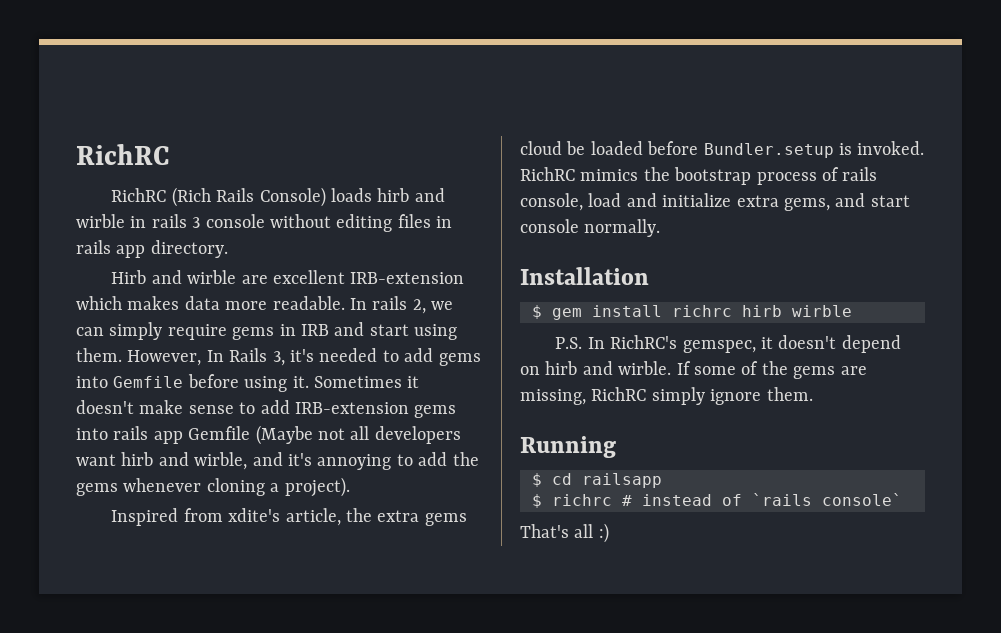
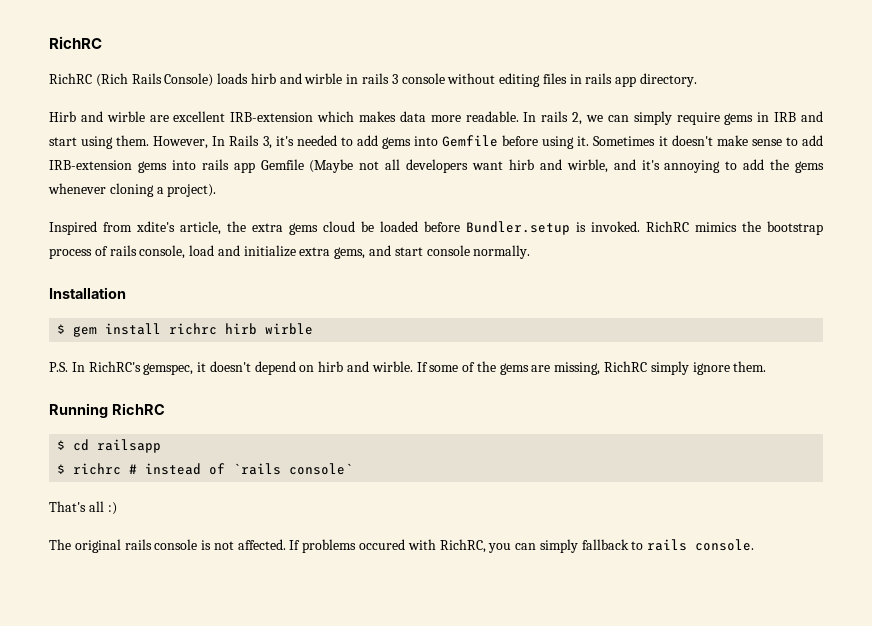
- Running
+ Running RichRC
+ The original rails console is not affected. If problems occured with RichRC, you can simply fallback to rails console.

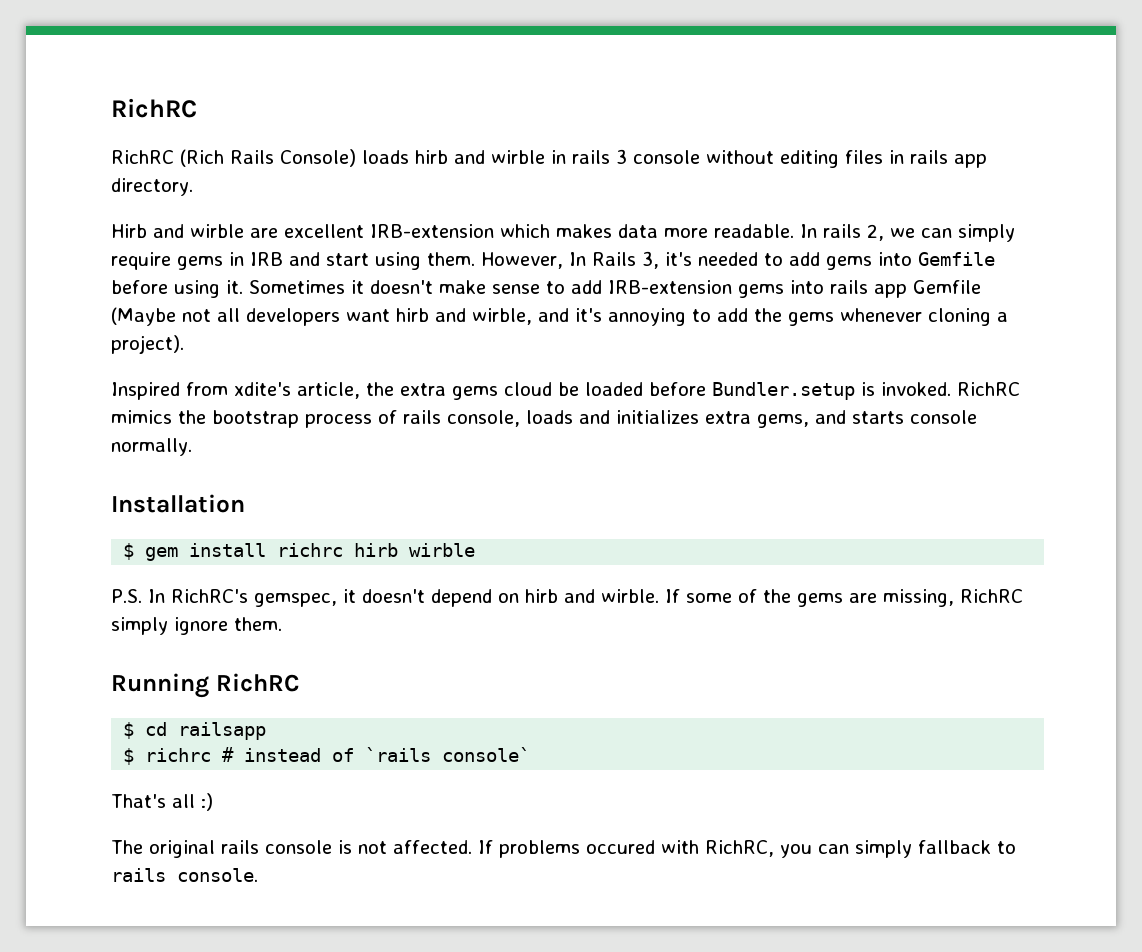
- RichRC mimics the bootstrap process of rails console, load and initialize extra gems, and start console normally.
+ RichRC mimics the bootstrap process of rails console, loads and initializes extra gems, and starts console normally.

